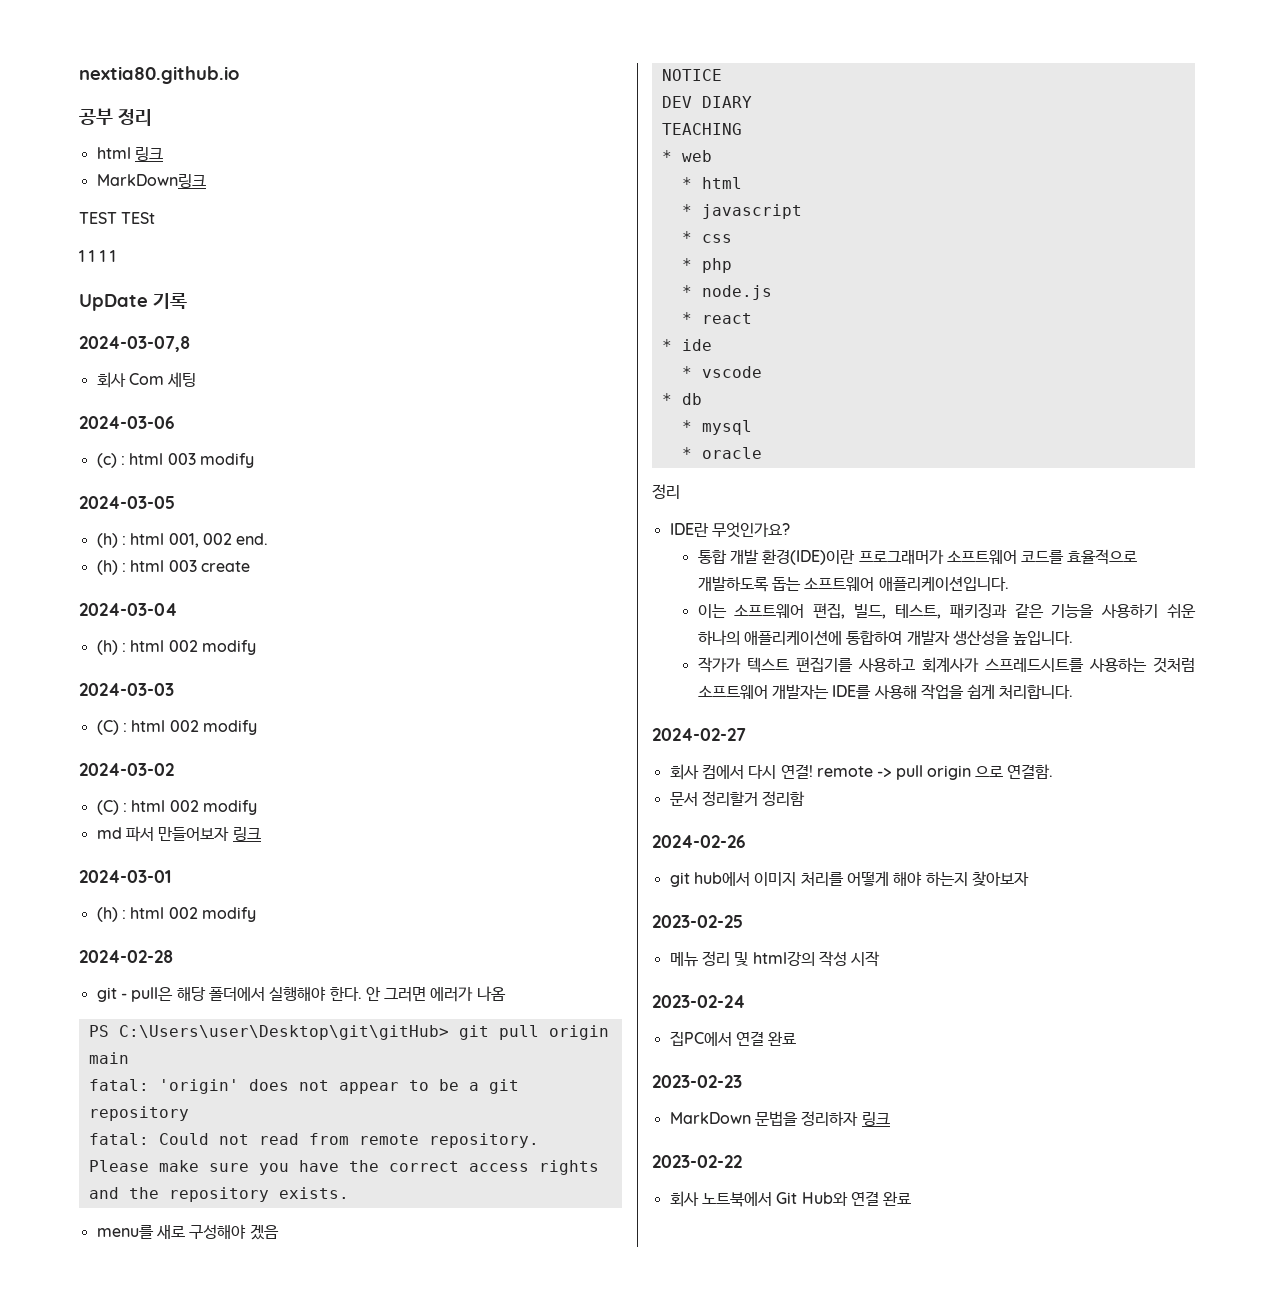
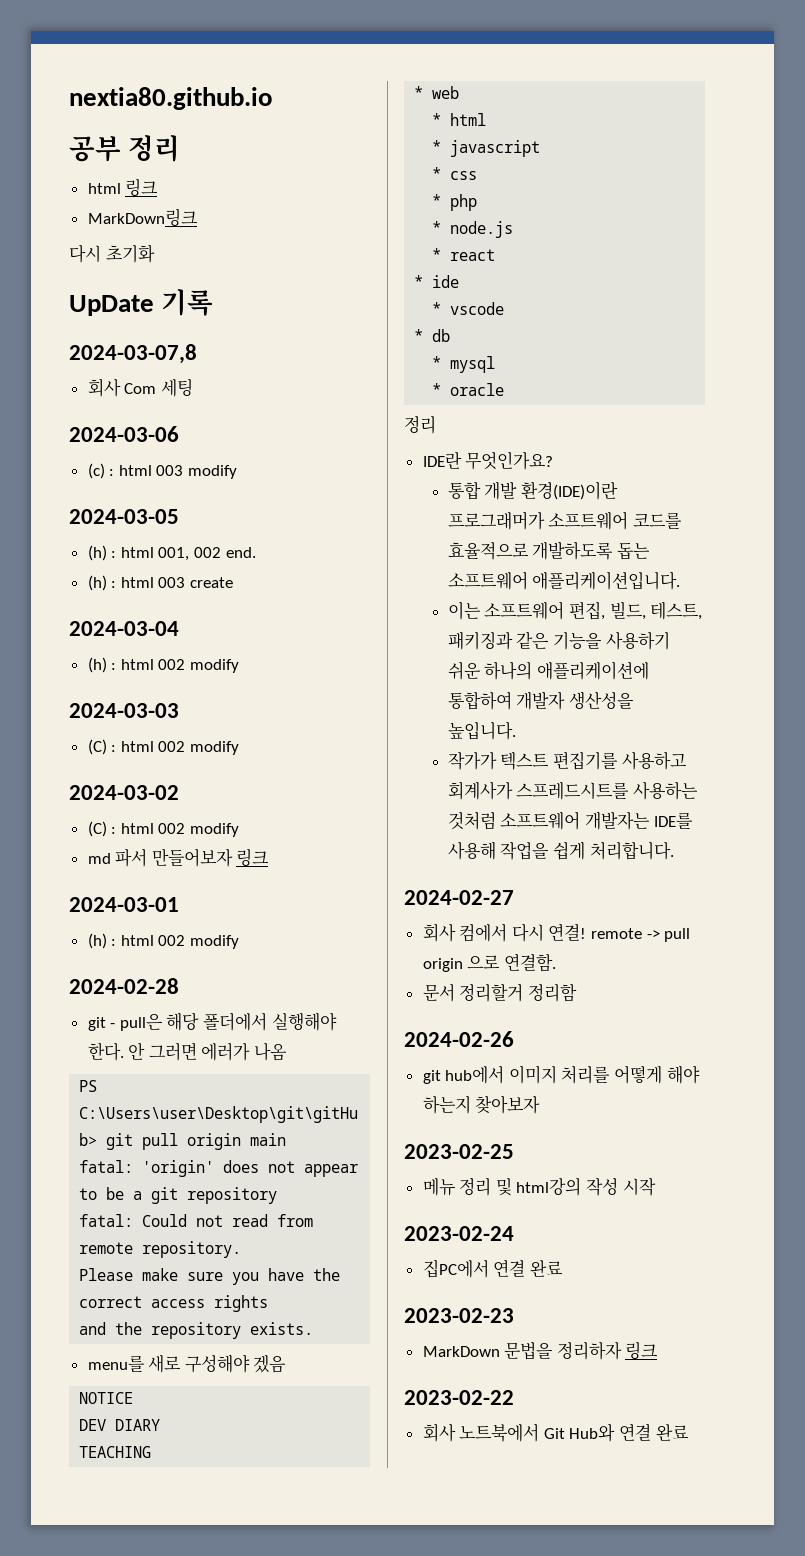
- TEST TESt
- 1 1 1 1
+ 다시 초기화

